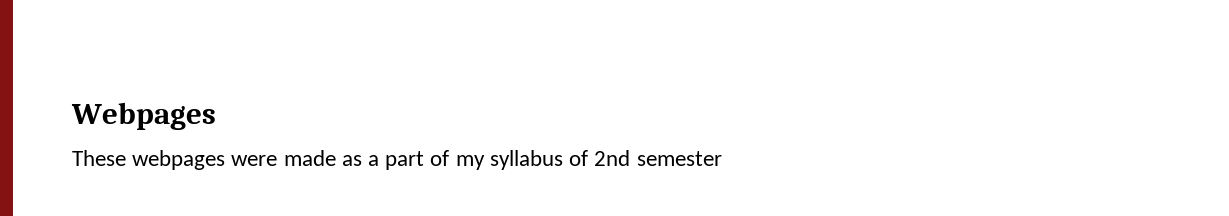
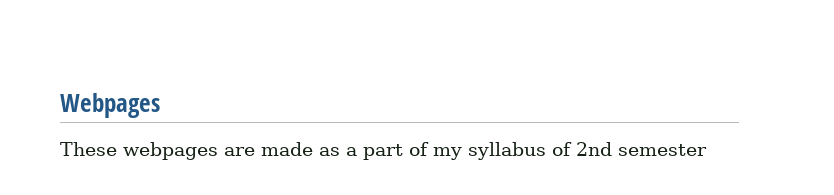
- These webpages were made as a part of my syllabus of 2nd semester
+ These webpages are made as a part of my syllabus of 2nd semester

